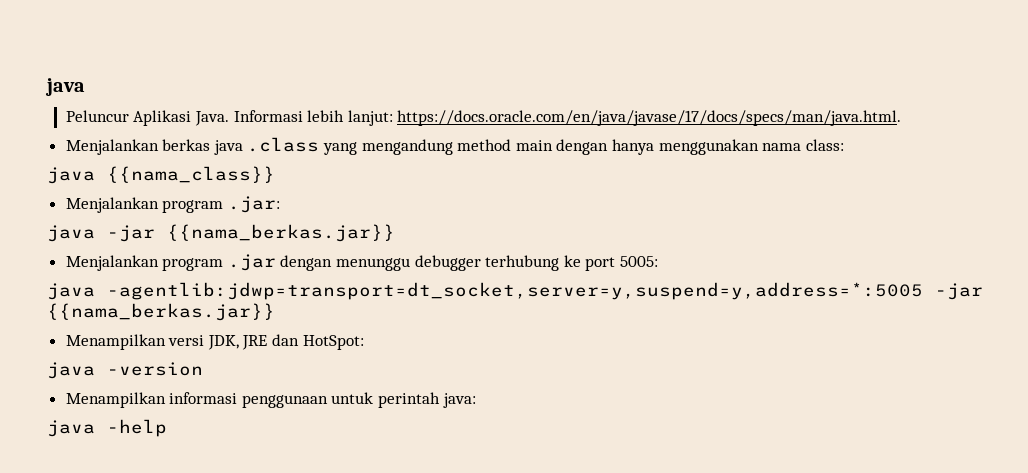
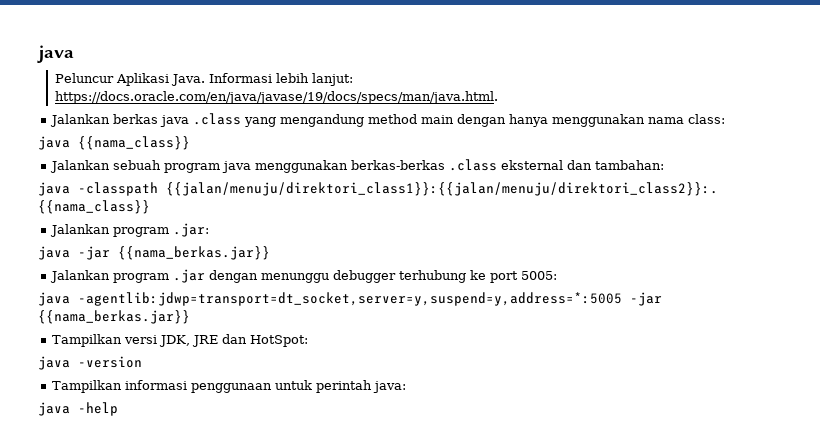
- Informasi lebih lanjut: https://docs.oracle.com/en/java/javase/17/docs/specs/man/java.html.
- Menjalankan berkas java .class yang mengandung method main dengan hanya menggunakan nama class:
+ Informasi lebih lanjut: https://docs.oracle.com/en/java/javase/19/docs/specs/man/java.html.
+ Jalankan berkas java .class yang mengandung method main dengan hanya menggunakan nama class:
- Menjalankan program .jar:
+ Jalankan sebuah program java menggunakan berkas-berkas .class eksternal dan tambahan:
+ java -classpath {{jalan/menuju/direktori_class1}}:{{jalan/menuju/direktori_class2}}:. {{nama_class}}
+ Jalankan program .jar:
- Menjalankan program .jar dengan menunggu debugger terhubung ke port 5005:
+ Jalankan program .jar dengan menunggu debugger terhubung ke port 5005:
- Menampilkan versi JDK, JRE dan HotSpot:
+ Tampilkan versi JDK, JRE dan HotSpot:
- Menampilkan informasi penggunaan untuk perintah java:
+ Tampilkan informasi penggunaan untuk perintah java:

